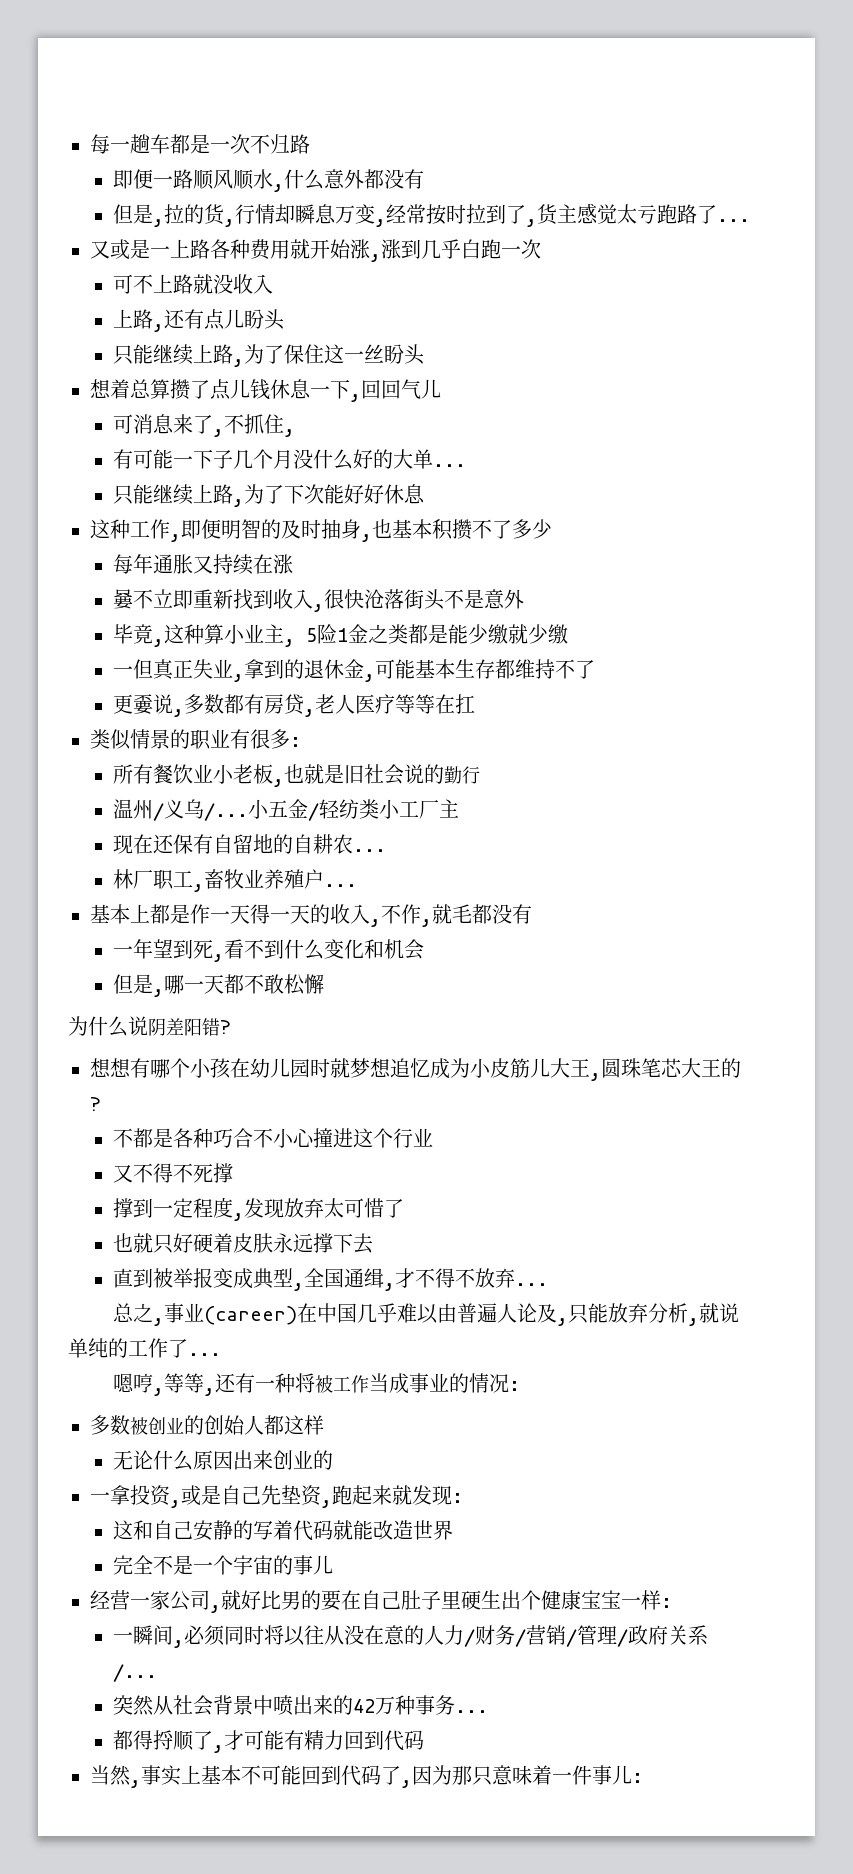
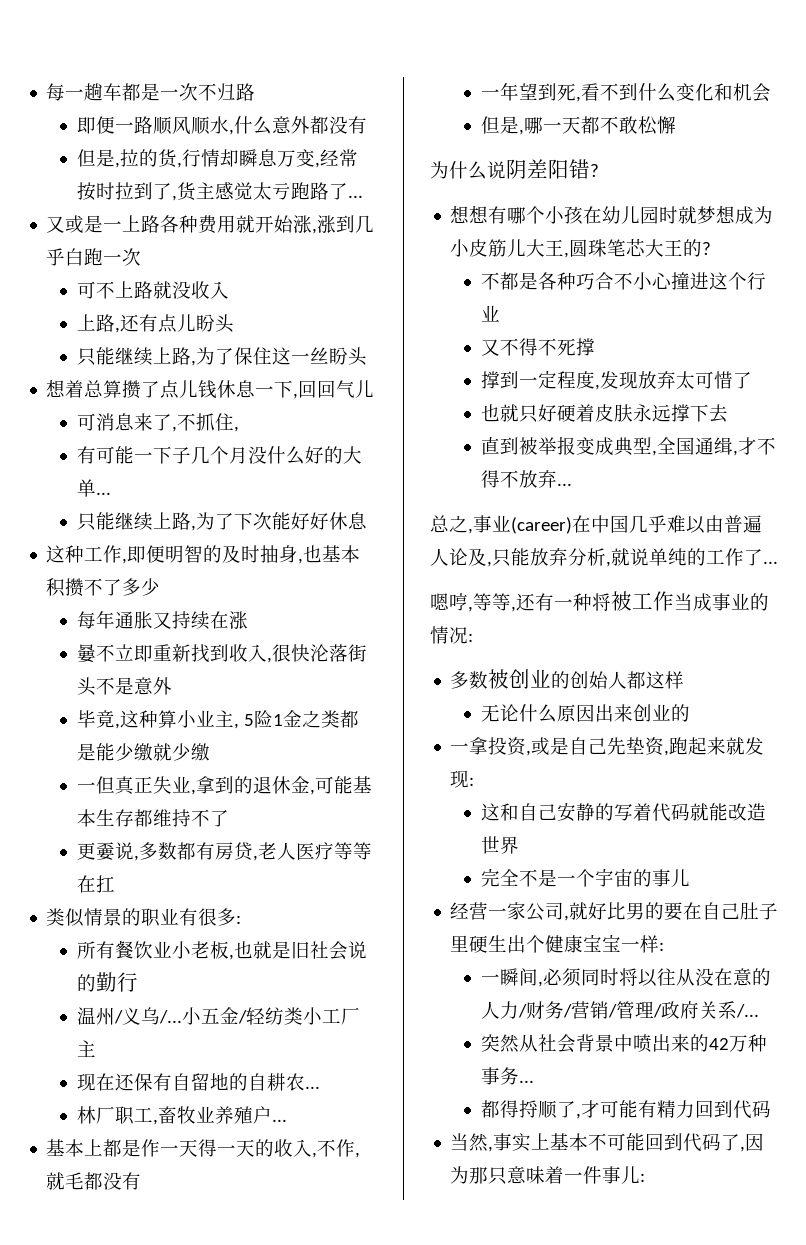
- 嘦不立即重新找到收入,很快沧落街头不是意外
+ 嘦不立即重新找到收入,很快沦落街头不是意外
- 想想有哪个小孩在幼儿园时就梦想追忆成为小皮筋儿大王,圆珠笔芯大王的?
+ 想想有哪个小孩在幼儿园时就梦想成为小皮筋儿大王,圆珠笔芯大王的?

